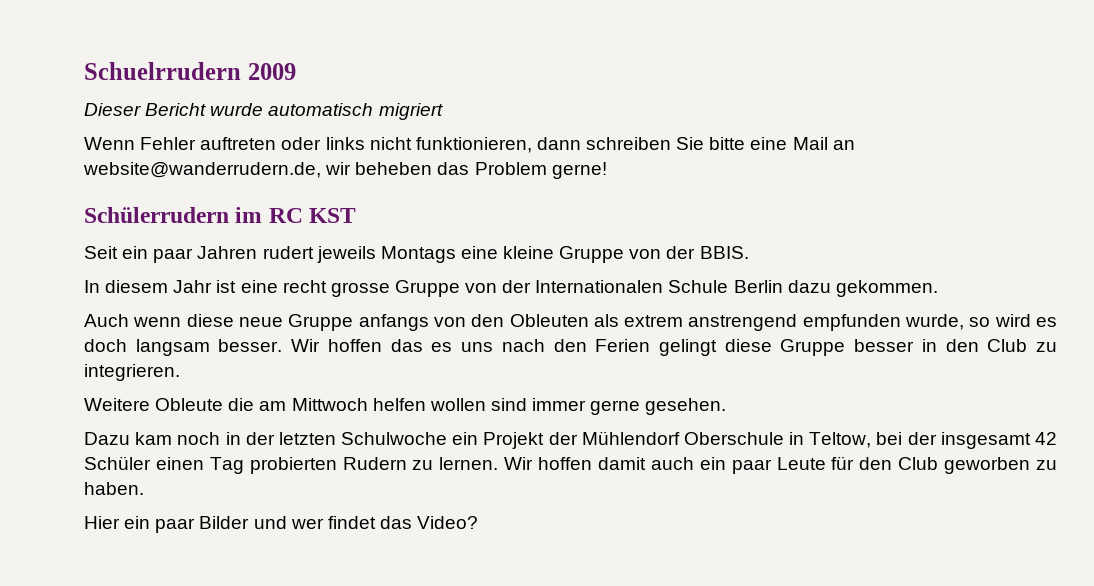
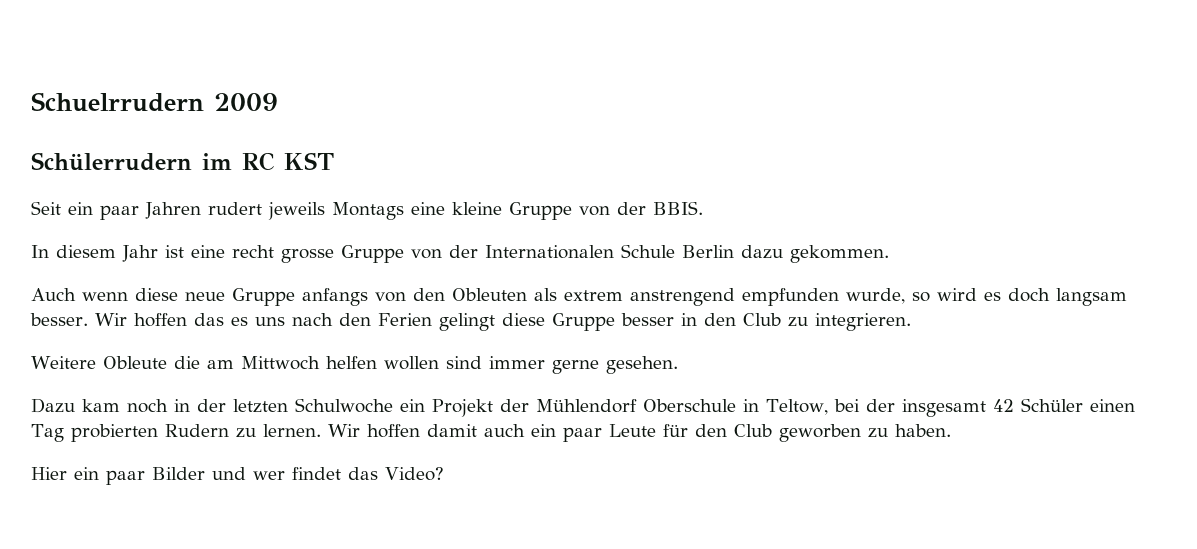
- Dieser Bericht wurde automatisch migriert
- Wenn Fehler auftreten oder links nicht funktionieren, dann schreiben Sie bitte eine Mail an website@wanderrudern.de, wir beheben das Problem gerne!

